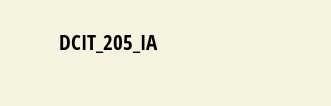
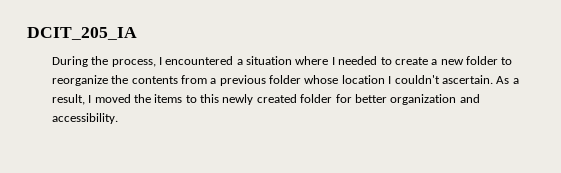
+ During the process, I encountered a situation where I needed to create a new folder to reorganize the contents from a previous folder whose location I couldn't ascertain. As a result, I moved the items to this newly created folder for better organization and accessibility.

